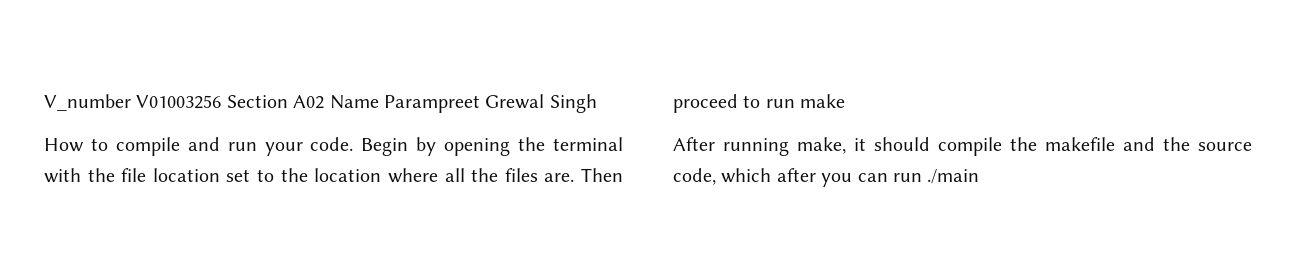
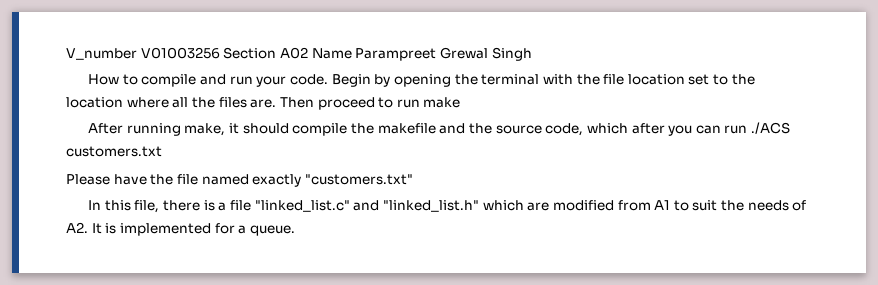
- After running make, it should compile the makefile and the source code, which after you can run ./main
+ After running make, it should compile the makefile and the source code, which after you can run ./ACS customers.txt
+ Please have the file named exactly "customers.txt"
+ In this file, there is a file "linked_list.c" and "linked_list.h" which are modified from A1 to suit the needs of A2. It is implemented for a queue.

